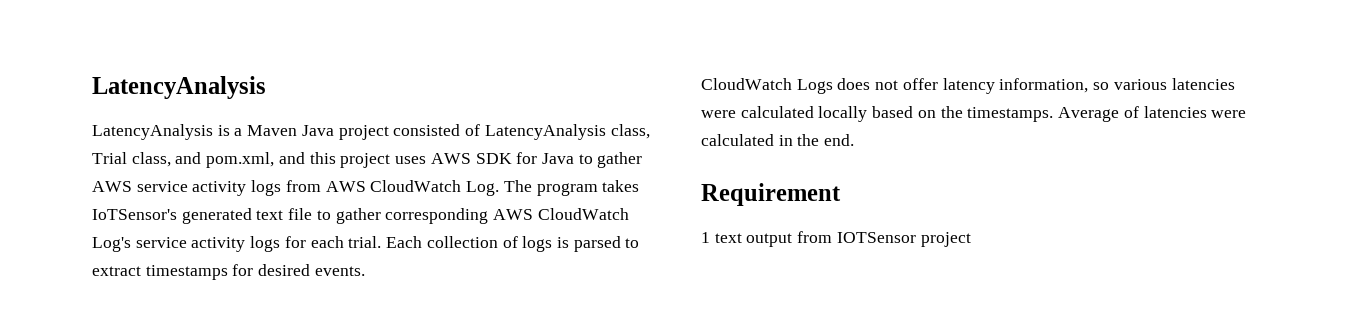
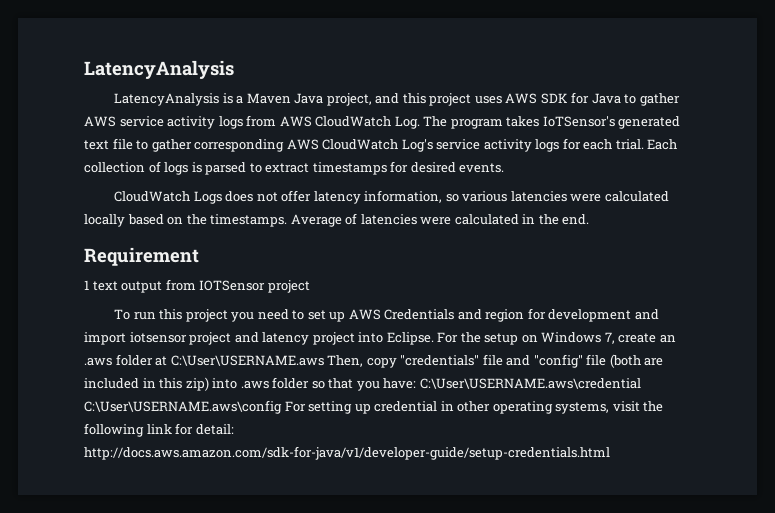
- LatencyAnalysis is a Maven Java project consisted of LatencyAnalysis class, Trial class, and pom.xml, and this project uses AWS SDK for Java to gather AWS service activity logs from AWS CloudWatch Log. The program takes IoTSensor's generated text file to gather corresponding AWS CloudWatch Log's service activity logs for each trial.
+ LatencyAnalysis is a Maven Java project, and this project uses AWS SDK for Java to gather AWS service activity logs from AWS CloudWatch Log. The program takes IoTSensor's generated text file to gather corresponding AWS CloudWatch Log's service activity logs for each trial.
+ To run this project you need to set up AWS Credentials and region for development and import iotsensor project and latency project into Eclipse. For the setup on Windows 7, create an .aws folder at C:\User\USERNAME.aws Then, copy "credentials" file and "config" file (both are included in this zip) into .aws folder so that you have: C:\User\USERNAME.aws\credential C:\User\USERNAME.aws\config For setting up credential in other operating systems, visit the following link for detail: http://docs.aws.amazon.com/sdk-for-java/v1/developer-guide/setup-credentials.html

